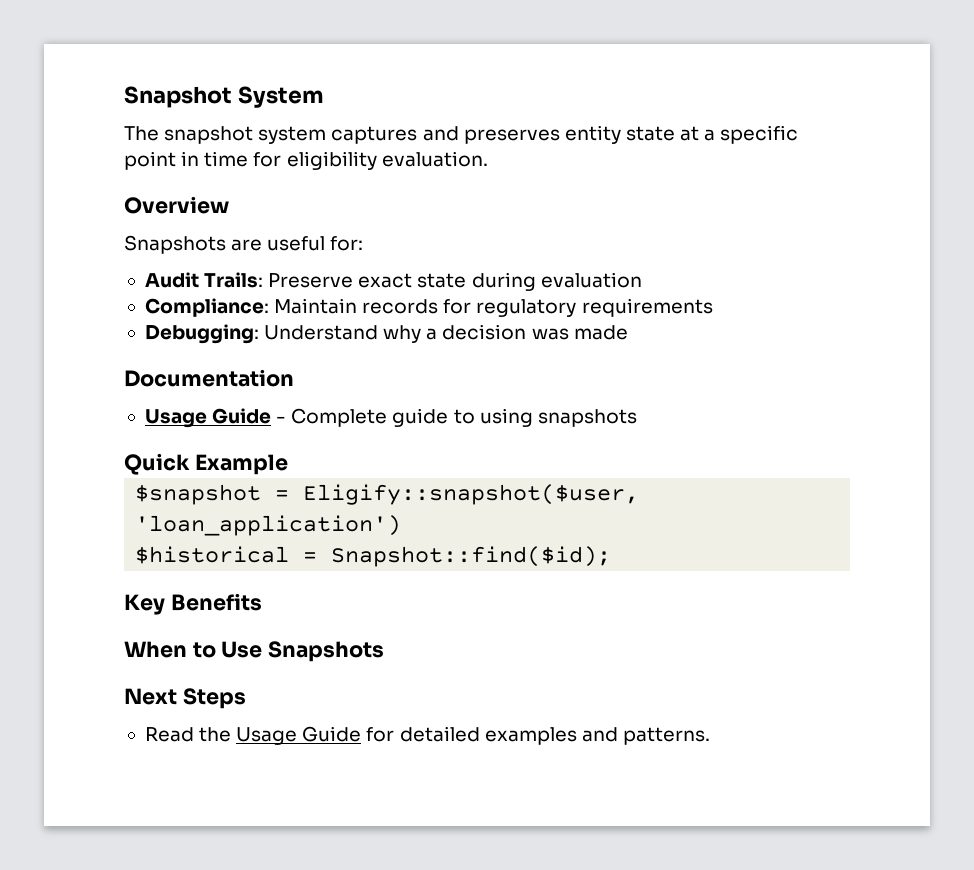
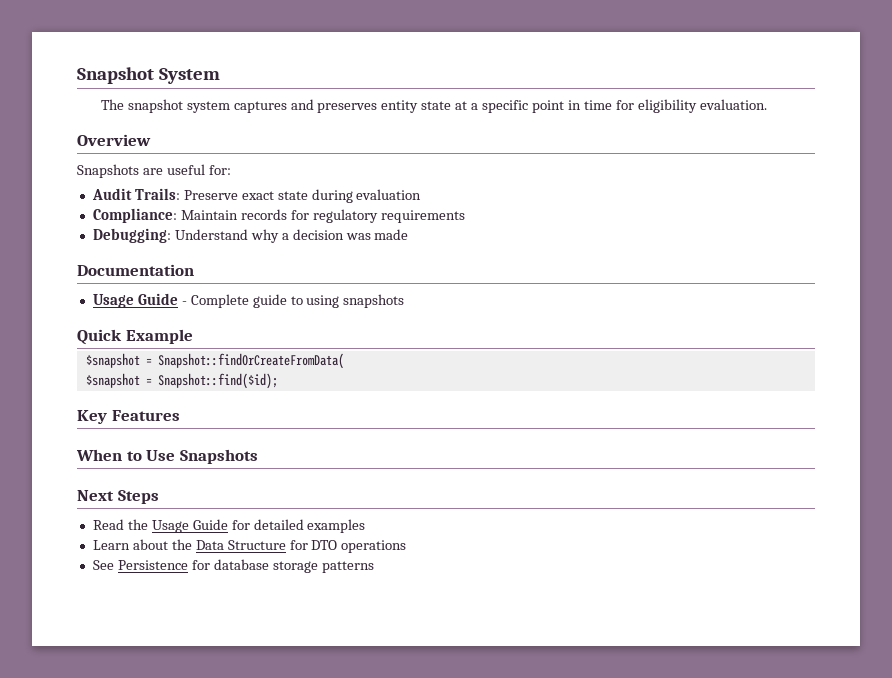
- $snapshot = Eligify::snapshot($user, 'loan_application')
- $historical = Snapshot::find($id);
+ $snapshot = Snapshot::findOrCreateFromData(
+ $snapshot = Snapshot::find($id);
- Key Benefits
+ Key Features
- Read the Usage Guide for detailed examples and patterns.
+ Read the Usage Guide for detailed examples
+ Learn about the Data Structure for DTO operations
+ See Persistence for database storage patterns

